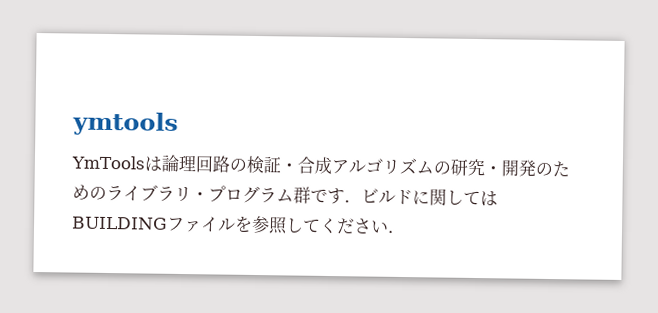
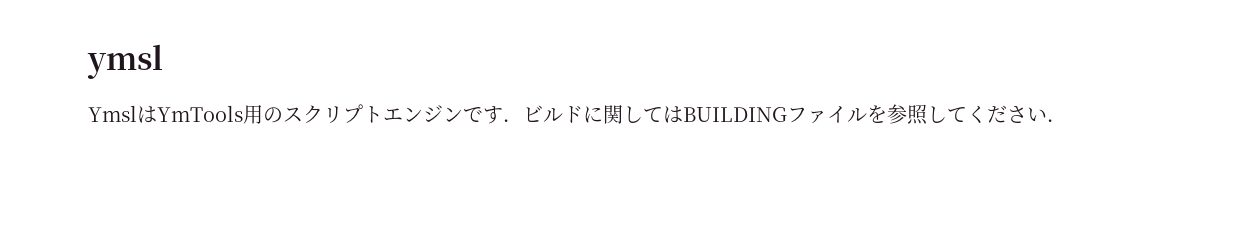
- ymtools
- YmToolsは論理回路の検証・合成アルゴリズムの研究・開発のためのライブラリ・プログラム群です．ビルドに関してはBUILDINGファイルを参照してください．
+ ymsl
+ YmslはYmTools用のスクリプトエンジンです．ビルドに関してはBUILDINGファイルを参照してください．

